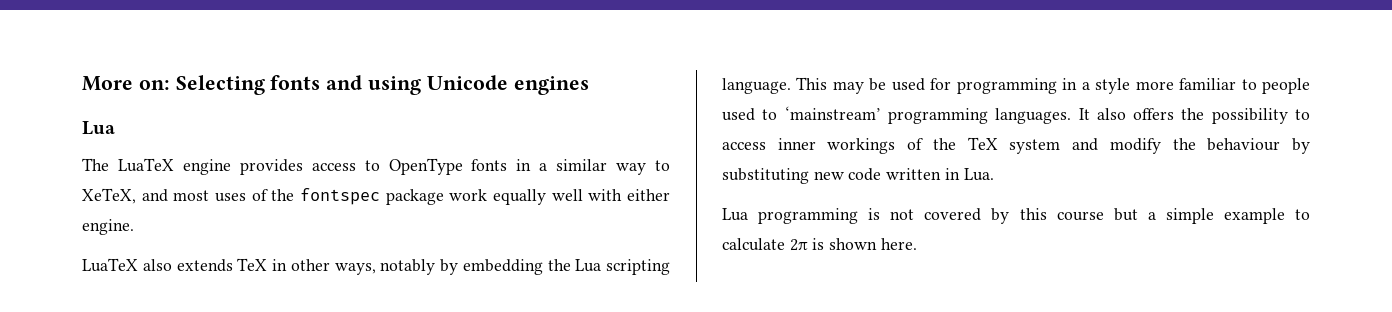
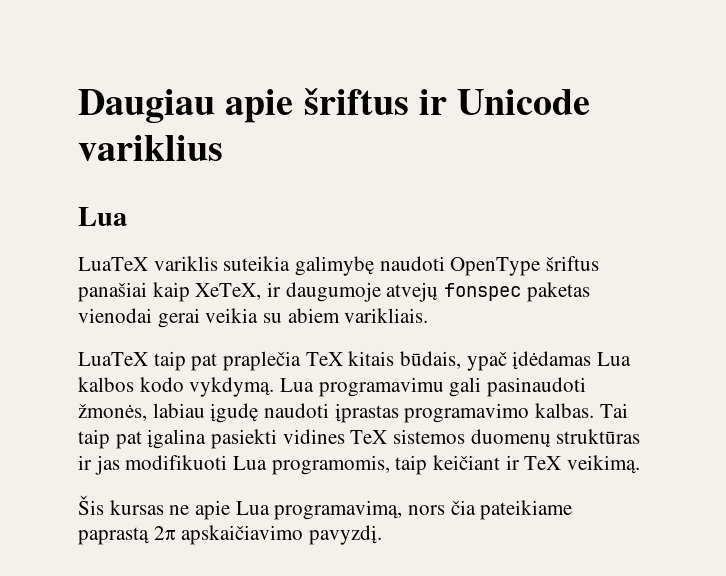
- More on: Selecting fonts and using Unicode engines
+ Daugiau apie šriftus ir Unicode variklius
  Lua
- The LuaTeX engine provides access to OpenType fonts in a similar way to XeTeX, and most uses of the fontspec package work equally well with either engine.
- LuaTeX also extends TeX in other ways, notably by embedding the Lua scripting language. This may be used for programming in a style more familiar to people used to ‘mainstream’ programming languages. It also offers the possibility to access inner workings of the TeX system and modify the behaviour by substituting new code written in Lua.
- Lua programming is not covered by this course but a simple example to calculate 2π is shown here.
+ LuaTeX variklis suteikia galimybę naudoti OpenType šriftus panašiai kaip XeTeX, ir daugumoje atvejų fonspec paketas vienodai gerai veikia su abiem varikliais.
+ LuaTeX taip pat praplečia TeX kitais būdais, ypač įdėdamas Lua kalbos kodo vykdymą. Lua programavimu gali pasinaudoti žmonės, labiau įgudę naudoti įprastas programavimo kalbas. Tai taip pat įgalina pasiekti vidines TeX sistemos duomenų struktūras ir jas modifikuoti Lua programomis, taip keičiant ir TeX veikimą.
+ Šis kursas ne apie Lua programavimą, nors čia pateikiame paprastą 2π apskaičiavimo pavyzdį.

